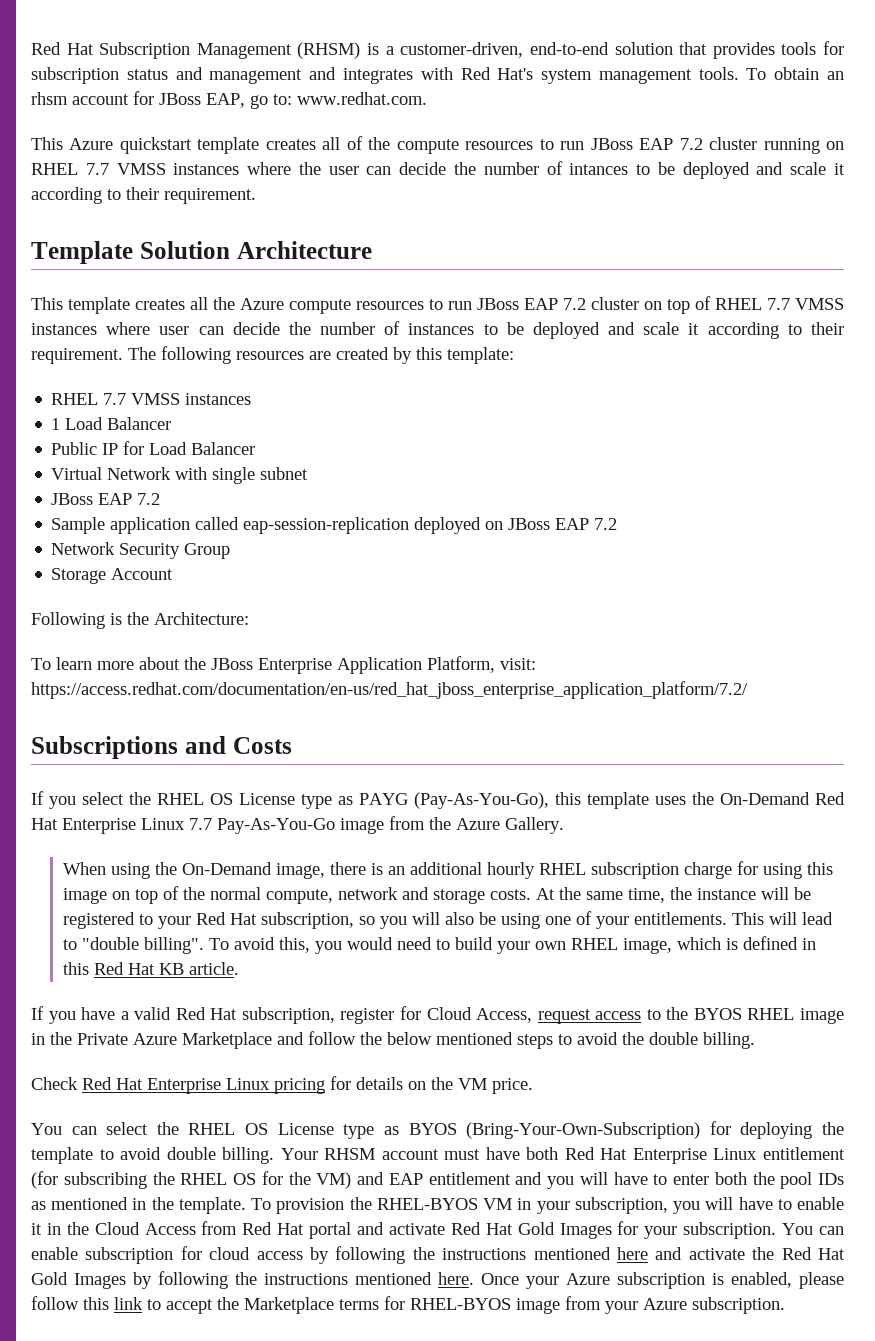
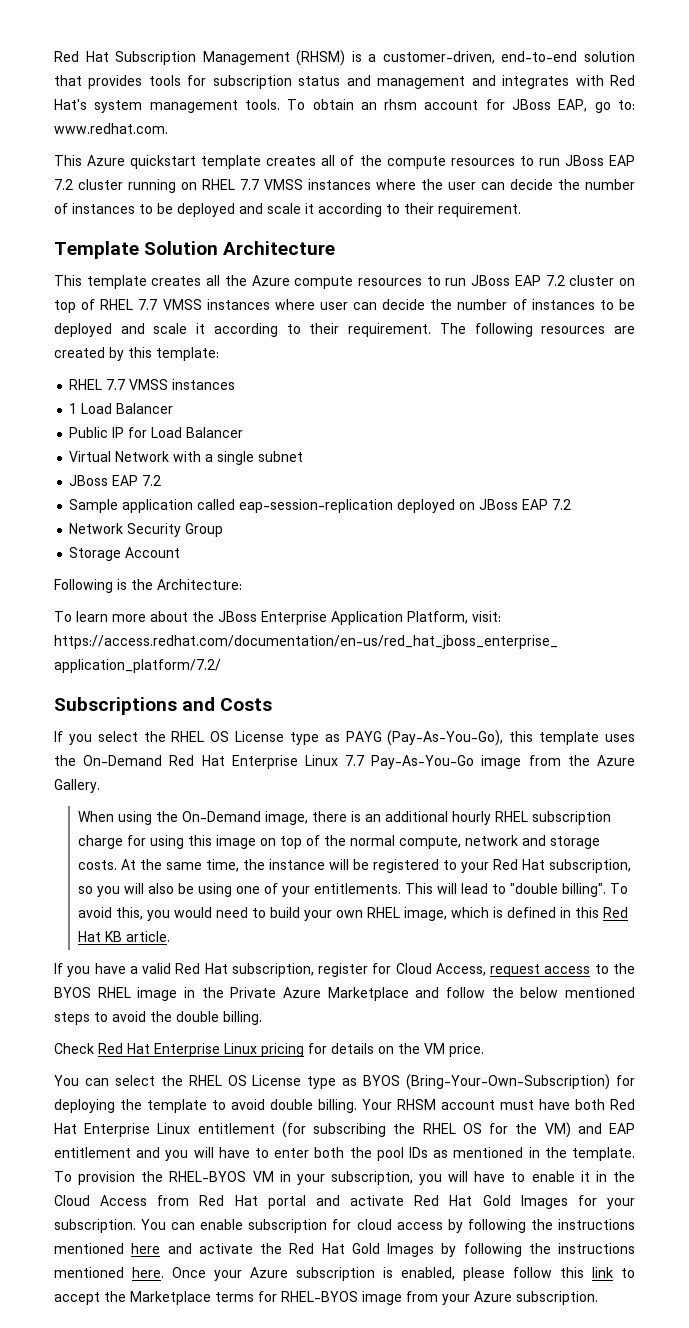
- This Azure quickstart template creates all of the compute resources to run JBoss EAP 7.2 cluster running on RHEL 7.7 VMSS instances where the user can decide the number of intances to be deployed and scale it according to their requirement.
+ This Azure quickstart template creates all of the compute resources to run JBoss EAP 7.2 cluster running on RHEL 7.7 VMSS instances where the user can decide the number of instances to be deployed and scale it according to their requirement.
- Virtual Network with single subnet
+ Virtual Network with a single subnet

